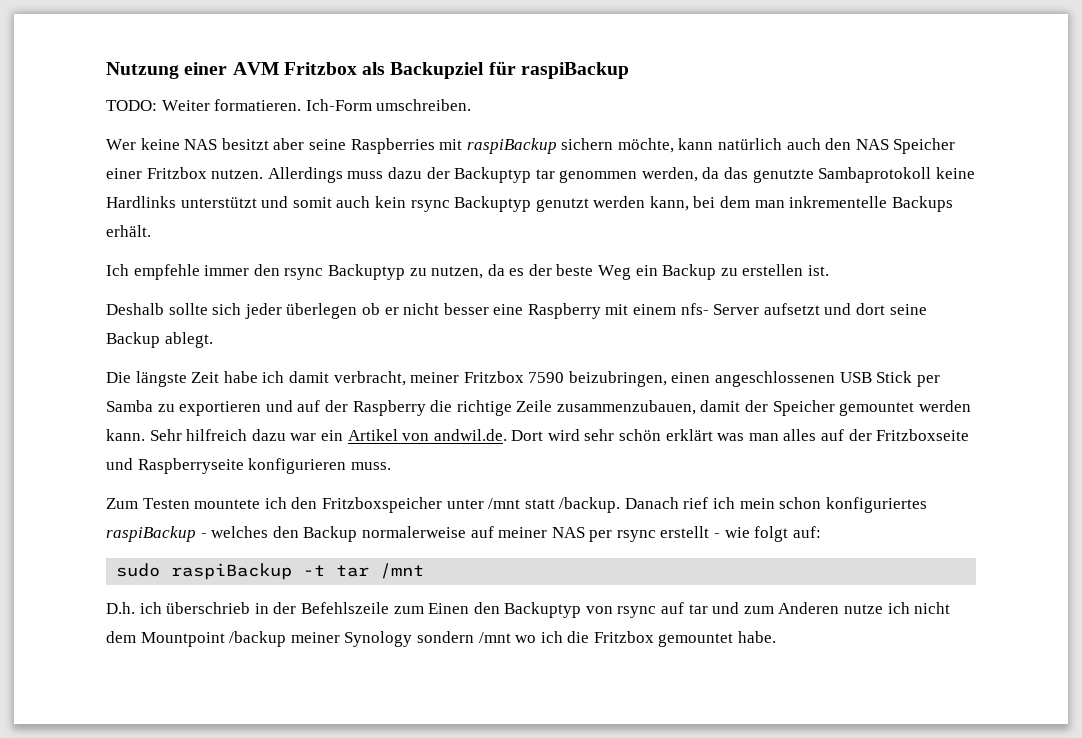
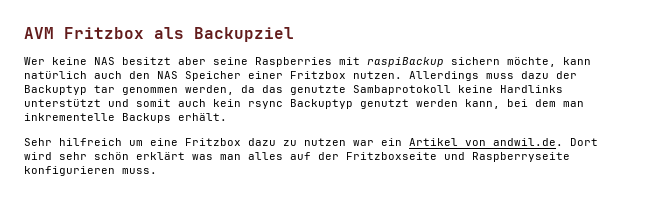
- Nutzung einer AVM Fritzbox als Backupziel für raspiBackup
- TODO: Weiter formatieren. Ich-Form umschreiben.
+ AVM Fritzbox als Backupziel
- Ich empfehle immer den rsync Backuptyp zu nutzen, da es der beste Weg ein Backup zu erstellen ist.
- Deshalb sollte sich jeder überlegen ob er nicht besser eine Raspberry mit einem nfs- Server aufsetzt und dort seine Backup ablegt.
- Die längste Zeit habe ich damit verbracht, meiner Fritzbox 7590 beizubringen, einen angeschlossenen USB Stick per Samba zu exportieren und auf der Raspberry die richtige Zeile zusammenzubauen, damit der Speicher gemountet werden kann. Sehr hilfreich dazu war ein Artikel von andwil.de. Dort wird sehr schön erklärt was man alles auf der Fritzboxseite und Raspberryseite konfigurieren muss.
+ Sehr hilfreich um eine Fritzbox dazu zu nutzen war ein Artikel von andwil.de. Dort wird sehr schön erklärt was man alles auf der Fritzboxseite und Raspberryseite konfigurieren muss.
- Zum Testen mountete ich den Fritzboxspeicher unter /mnt statt /backup. Danach rief ich mein schon konfiguriertes raspiBackup - welches den Backup normalerweise auf meiner NAS per rsync erstellt - wie folgt auf:
- sudo raspiBackup -t tar /mnt
- D.h. ich überschrieb in der Befehlszeile zum Einen den Backuptyp von rsync auf tar und zum Anderen nutze ich nicht dem Mountpoint /backup meiner Synology sondern /mnt wo ich die Fritzbox gemountet habe.

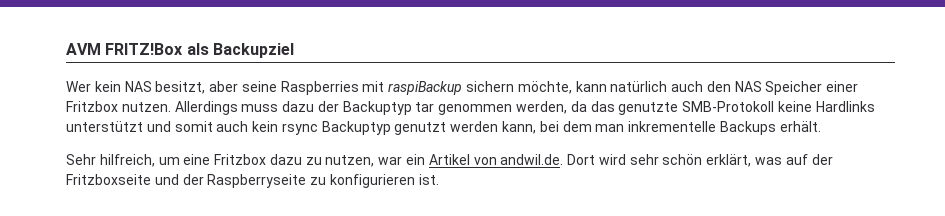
- AVM Fritzbox als Backupziel
+ AVM FRITZ!Box als Backupziel
- Wer keine NAS besitzt aber seine Raspberries mit raspiBackup sichern möchte, kann natürlich auch den NAS Speicher einer Fritzbox nutzen.
+ Wer kein NAS besitzt, aber seine Raspberries mit raspiBackup sichern möchte, kann natürlich auch den NAS Speicher einer Fritzbox nutzen.
- Allerdings muss dazu der Backuptyp tar genommen werden, da das genutzte Sambaprotokoll keine Hardlinks unterstützt und somit auch kein rsync Backuptyp genutzt werden kann, bei dem man inkrementelle Backups erhält.
+ Allerdings muss dazu der Backuptyp tar genommen werden, da das genutzte SMB-Protokoll keine Hardlinks unterstützt und somit auch kein rsync Backuptyp genutzt werden kann, bei dem man inkrementelle Backups erhält.
- Sehr hilfreich um eine Fritzbox dazu zu nutzen war ein Artikel von andwil.de. Dort wird sehr schön erklärt was man alles auf der Fritzboxseite und Raspberryseite konfigurieren muss.
+ Sehr hilfreich, um eine Fritzbox dazu zu nutzen, war ein Artikel von andwil.de. Dort wird sehr schön erklärt, was auf der Fritzboxseite und der Raspberryseite zu konfigurieren ist.

